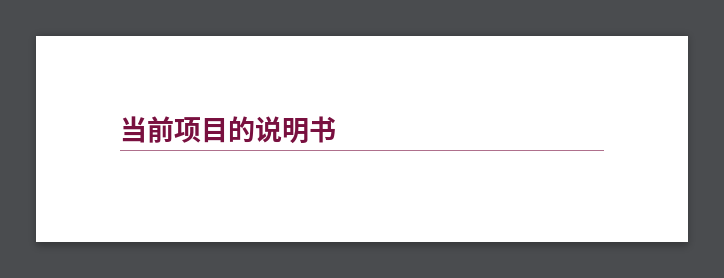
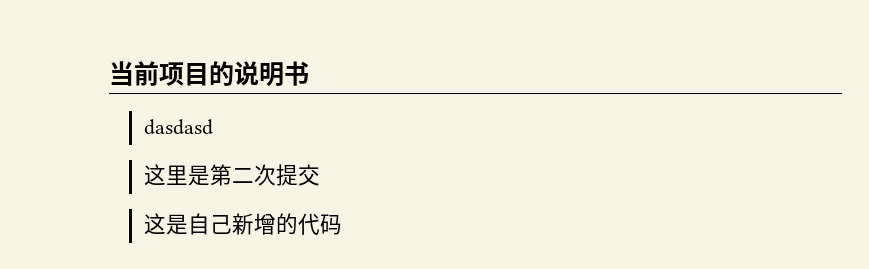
+ dasdasd
+ 这里是第二次提交
+ 这是自己新增的代码

